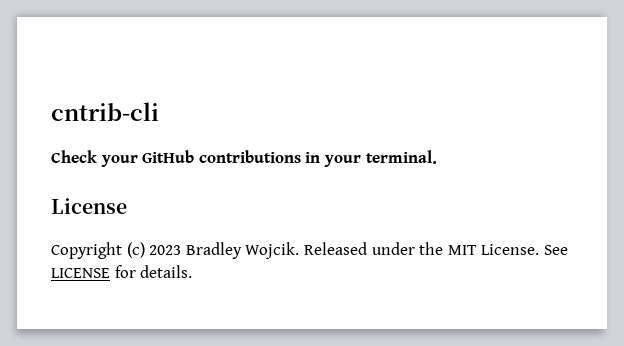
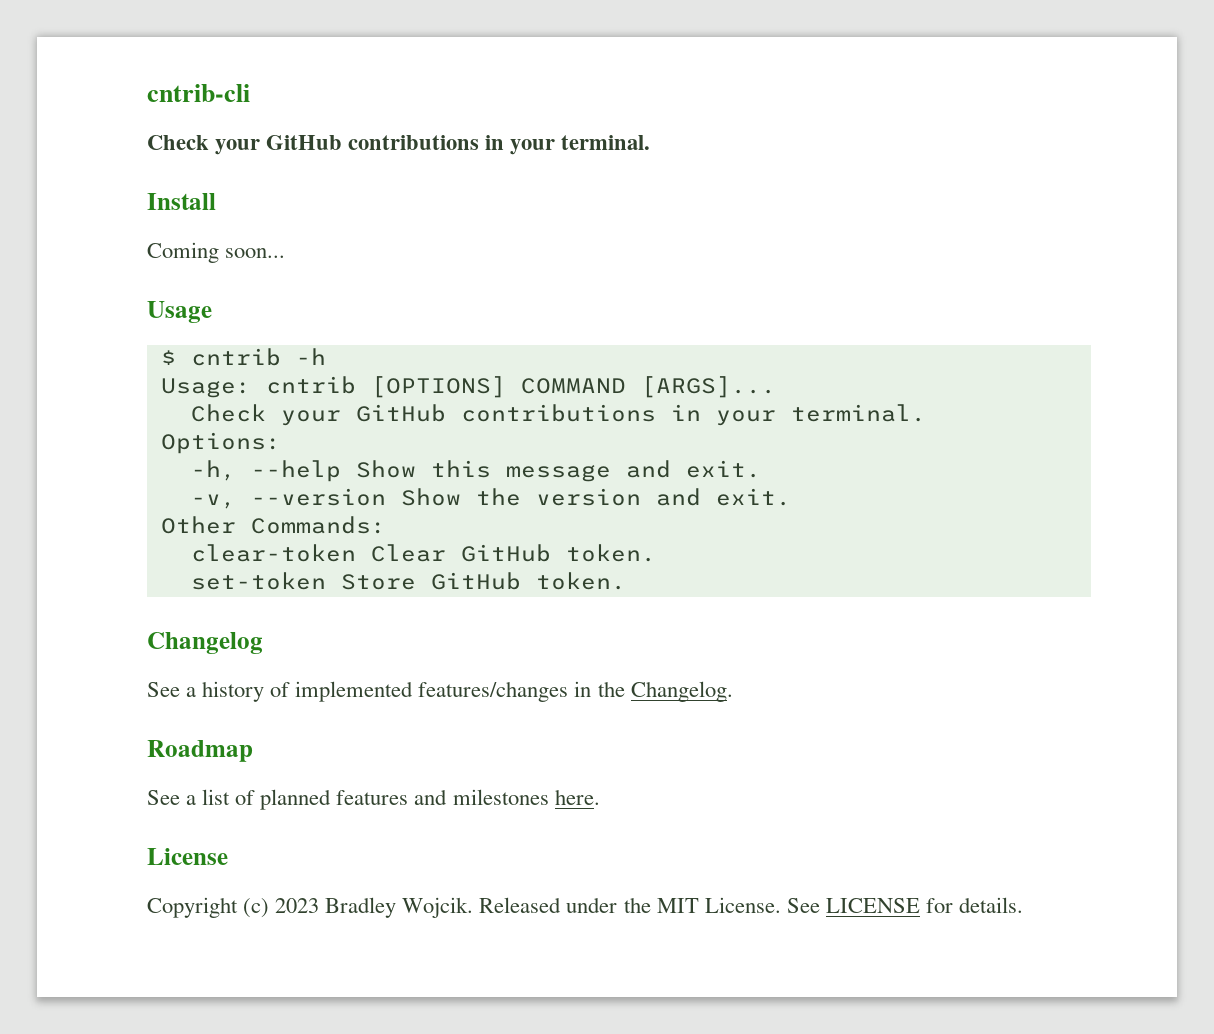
+ Install
+ Coming soon...
+ Usage
+ $ cntrib -h
+ Usage: cntrib [OPTIONS] COMMAND [ARGS]...
+ Check your GitHub contributions in your terminal.
+ Options:
+ -h, --help Show this message and exit.
+ -v, --version Show the version and exit.
+ Other Commands:
+ clear-token Clear GitHub token.
+ set-token Store GitHub token.
+ Changelog
+ See a history of implemented features/changes in the Changelog.
+ Roadmap
+ See a list of planned features and milestones here.

